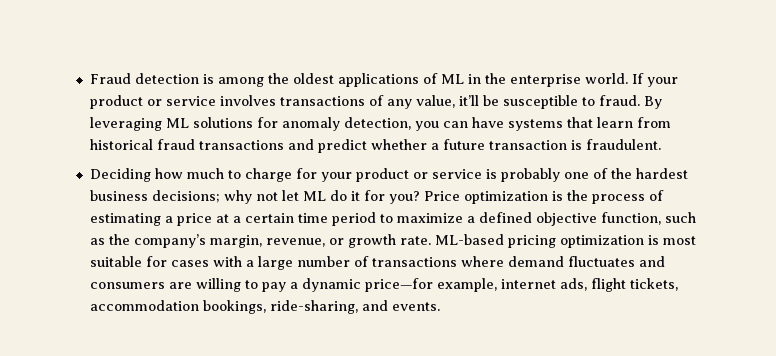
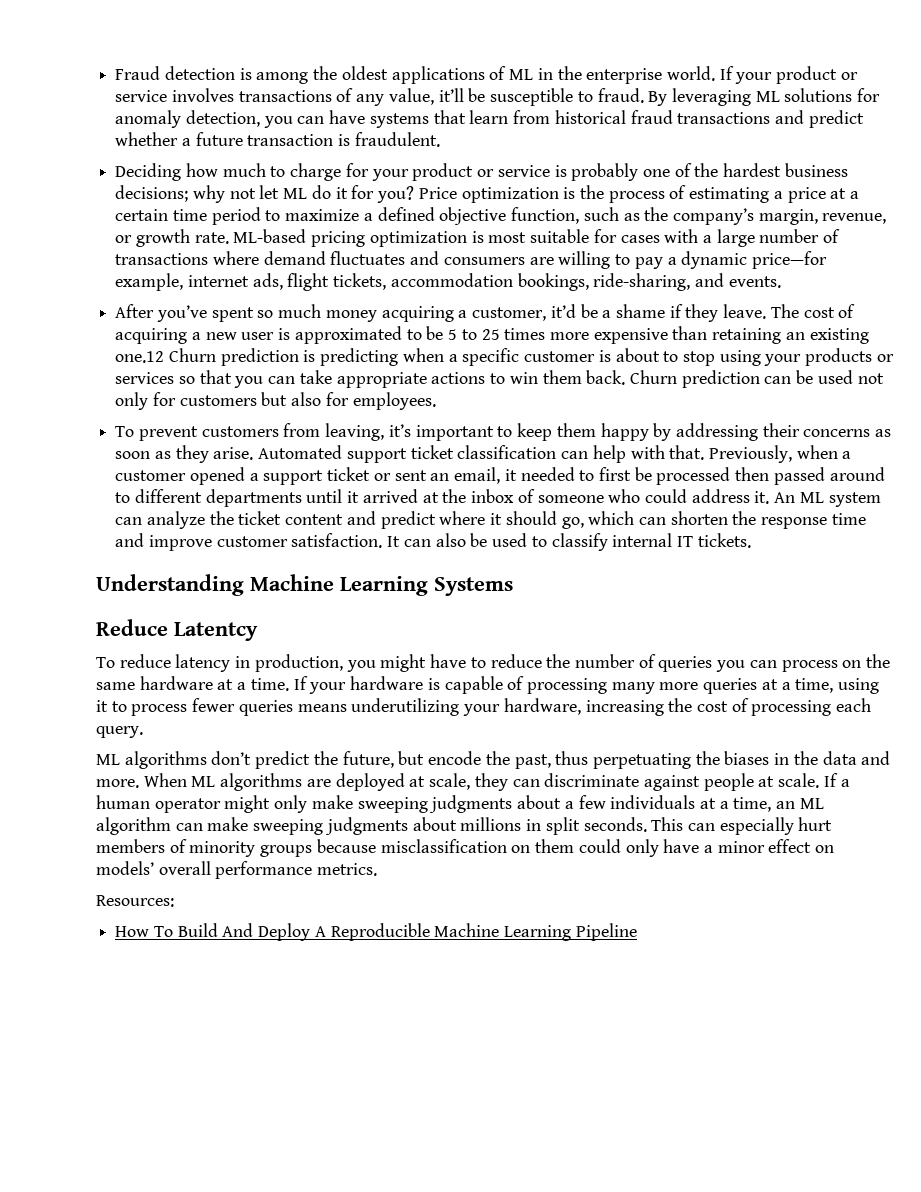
+ After you’ve spent so much money acquiring a customer, it’d be a shame if they leave. The cost of acquiring a new user is approximated to be 5 to 25 times more expensive than retaining an existing one.12 Churn prediction is predicting when a specific customer is about to stop using your products or services so that you can take appropriate actions to win them back. Churn prediction can be used not only for customers but also for employees.
+ To prevent customers from leaving, it’s important to keep them happy by addressing their concerns as soon as they arise. Automated support ticket classification can help with that. Previously, when a customer opened a support ticket or sent an email, it needed to first be processed then passed around to different departments until it arrived at the inbox of someone who could address it. An ML system can analyze the ticket content and predict where it should go, which can shorten the response time and improve customer satisfaction. It can also be used to classify internal IT tickets.
+ Understanding Machine Learning Systems
+ Reduce Latentcy
+ To reduce latency in production, you might have to reduce the number of queries you can process on the same hardware at a time. If your hardware is capable of processing many more queries at a time, using it to process fewer queries means underutilizing your hardware, increasing the cost of processing each query.
+ ML algorithms don’t predict the future, but encode the past, thus perpetuating the biases in the data and more. When ML algorithms are deployed at scale, they can discriminate against people at scale. If a human operator might only make sweeping judgments about a few individuals at a time, an ML algorithm can make sweeping judgments about millions in split seconds. This can especially hurt members of minority groups because misclassification on them could only have a minor effect on models’ overall performance metrics.
+ Resources:
+ How To Build And Deploy A Reproducible Machine Learning Pipeline

